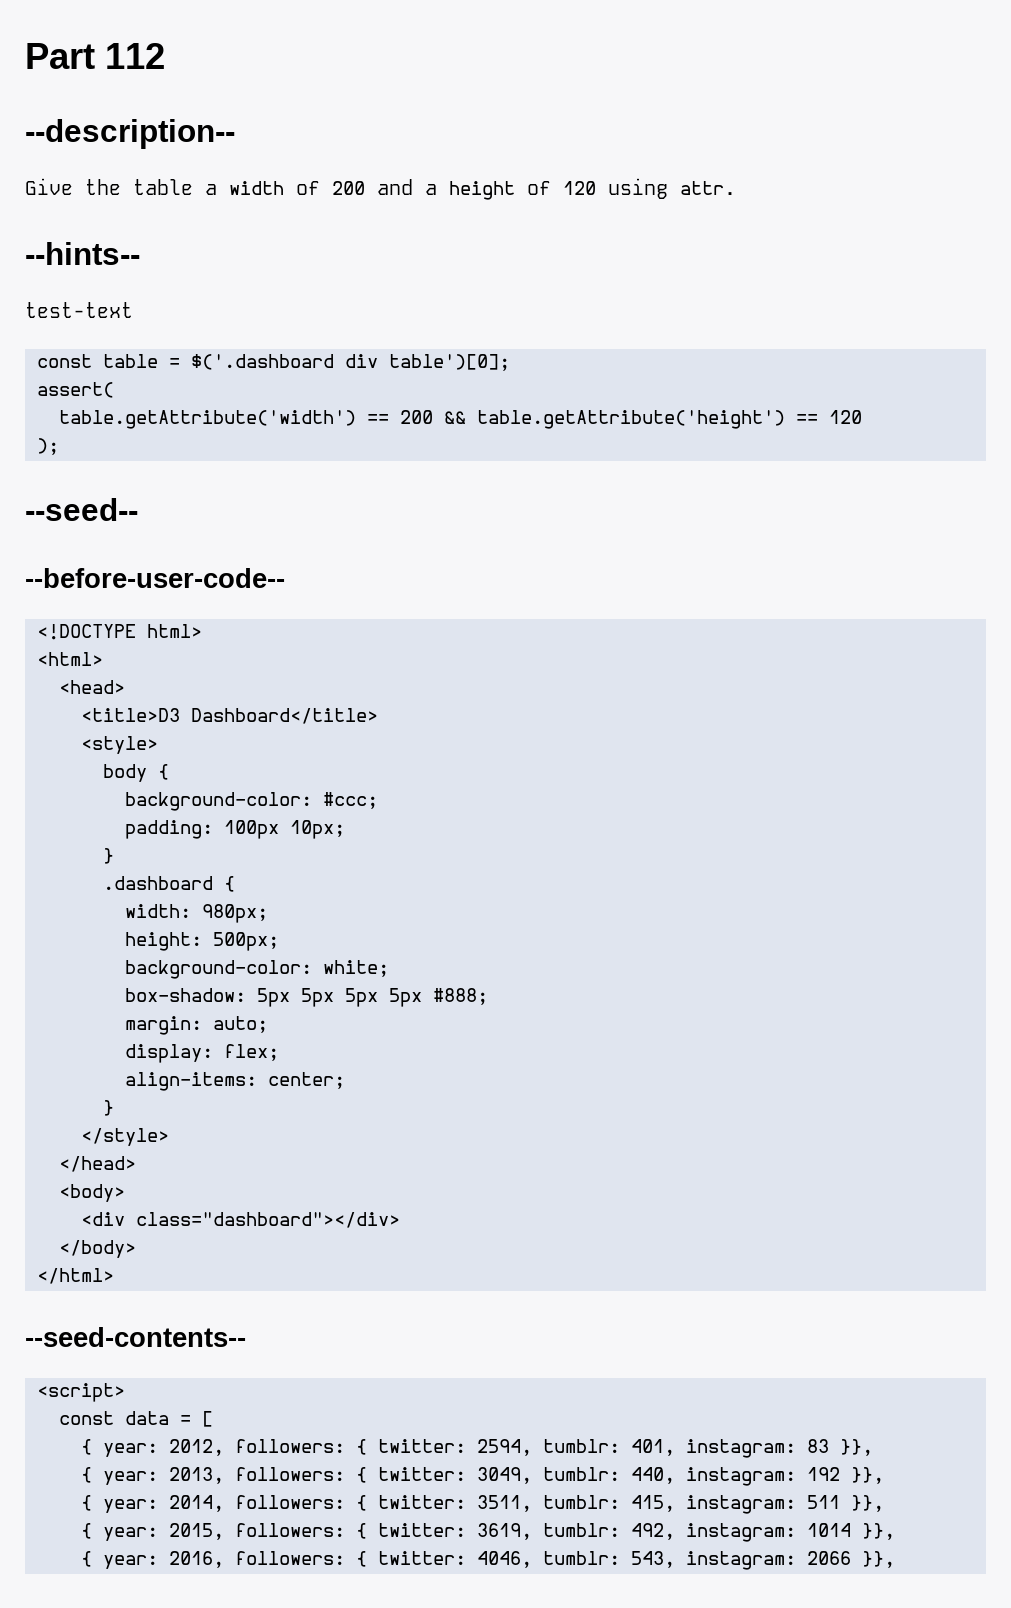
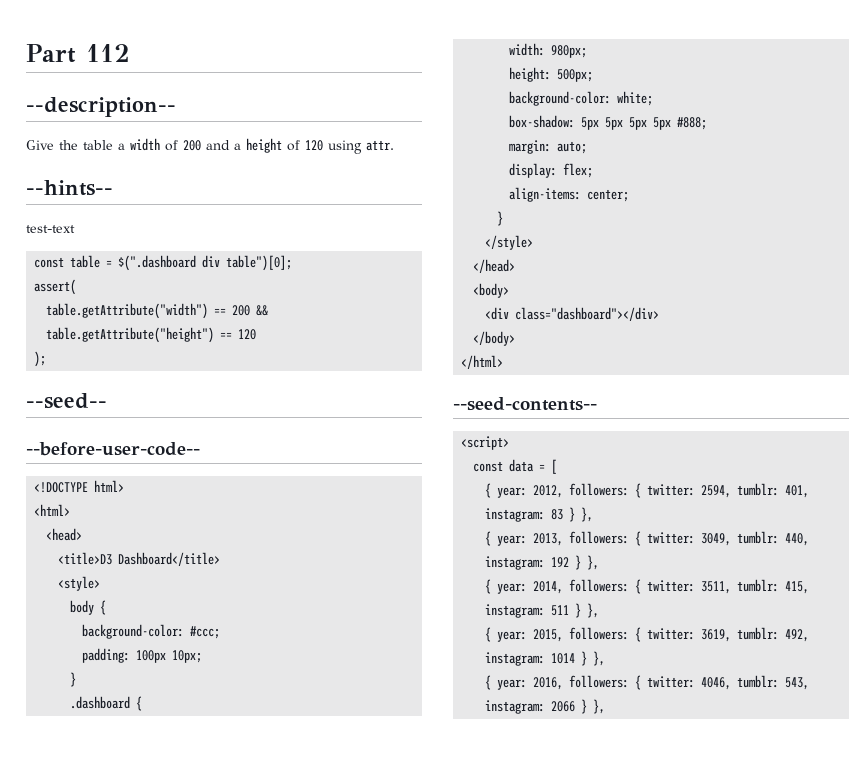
- const table = $('.dashboard div table')[0];
+ const table = $(".dashboard div table")[0];
- table.getAttribute('width') == 200 && table.getAttribute('height') == 120
+ table.getAttribute("width") == 200 && table.getAttribute("height") == 120
- { year: 2012, followers: { twitter: 2594, tumblr: 401, instagram: 83 }},
+ { year: 2012, followers: { twitter: 2594, tumblr: 401, instagram: 83 } },
- { year: 2013, followers: { twitter: 3049, tumblr: 440, instagram: 192 }},
+ { year: 2013, followers: { twitter: 3049, tumblr: 440, instagram: 192 } },
- { year: 2014, followers: { twitter: 3511, tumblr: 415, instagram: 511 }},
+ { year: 2014, followers: { twitter: 3511, tumblr: 415, instagram: 511 } },
- { year: 2015, followers: { twitter: 3619, tumblr: 492, instagram: 1014 }},
+ { year: 2015, followers: { twitter: 3619, tumblr: 492, instagram: 1014 } },
- { year: 2016, followers: { twitter: 4046, tumblr: 543, instagram: 2066 }},
+ { year: 2016, followers: { twitter: 4046, tumblr: 543, instagram: 2066 } },

